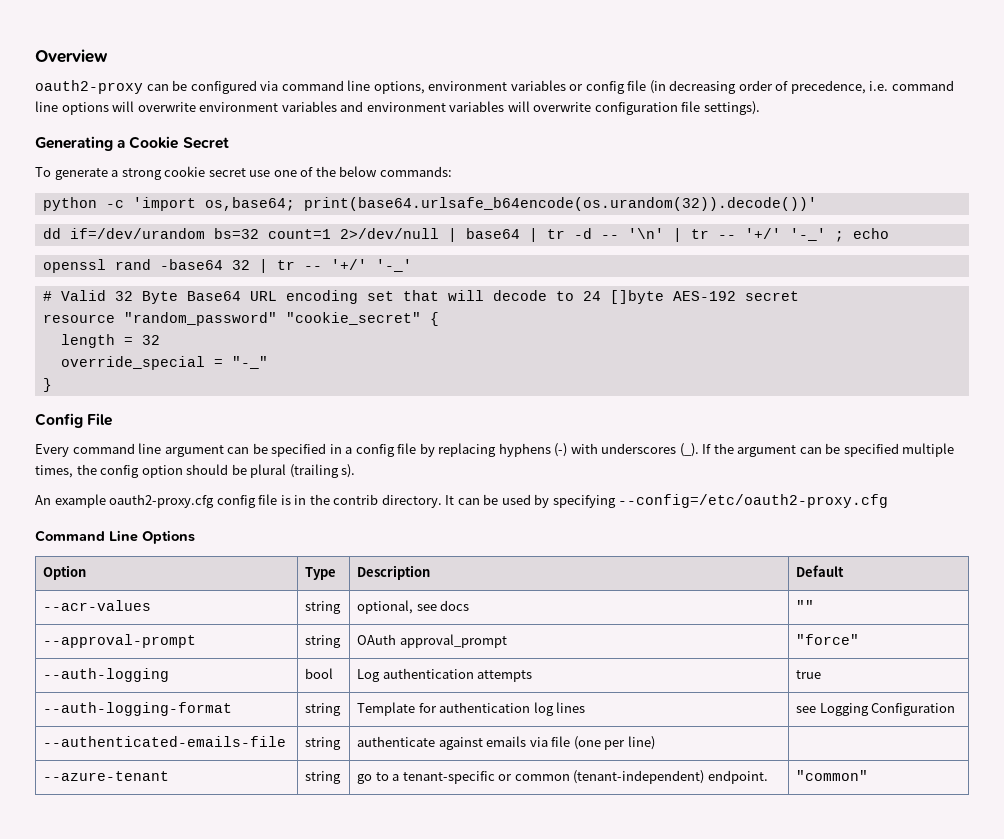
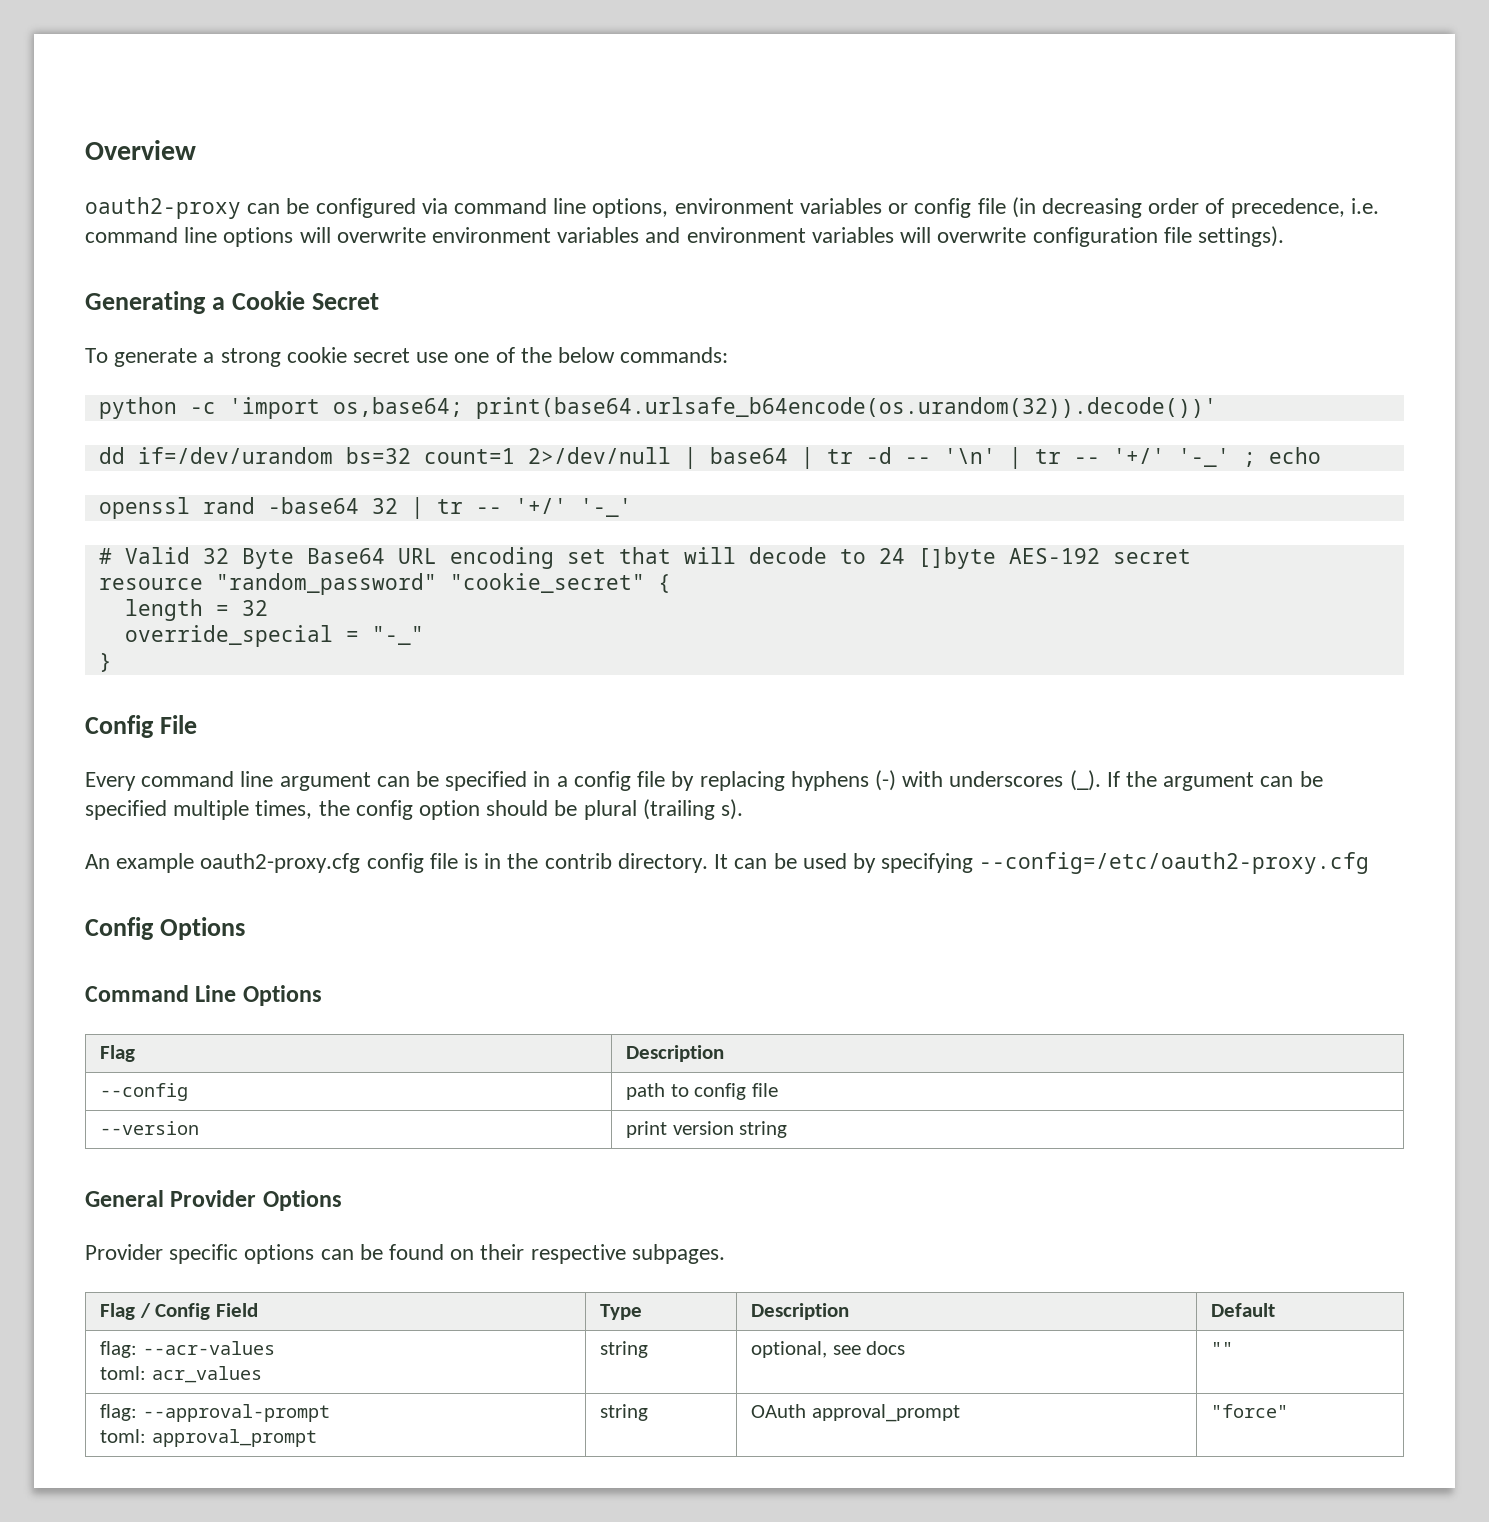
+ Config Options
- Option | Type | Description | Default
+ Flag | Description
+ --config | path to config file
+ --version | print version string
+ General Provider Options
+ Provider specific options can be found on their respective subpages.
+ Flag / Config Field | Type | Description | Default
- --acr-values | string | optional, see docs | ""
+ flag: --acr-values
+ toml: acr_values | string | optional, see docs | ""
- --approval-prompt | string | OAuth approval_prompt | "force"
+ flag: --approval-prompt
+ toml: approval_prompt | string | OAuth approval_prompt | "force"
- --auth-logging | bool | Log authentication attempts | true
- --auth-logging-format | string | Template for authentication log lines | see Logging Configuration
- --authenticated-emails-file | string | authenticate against emails via file (one per line) |
- --azure-tenant | string | go to a tenant-specific or common (tenant-independent) endpoint. | "common"

